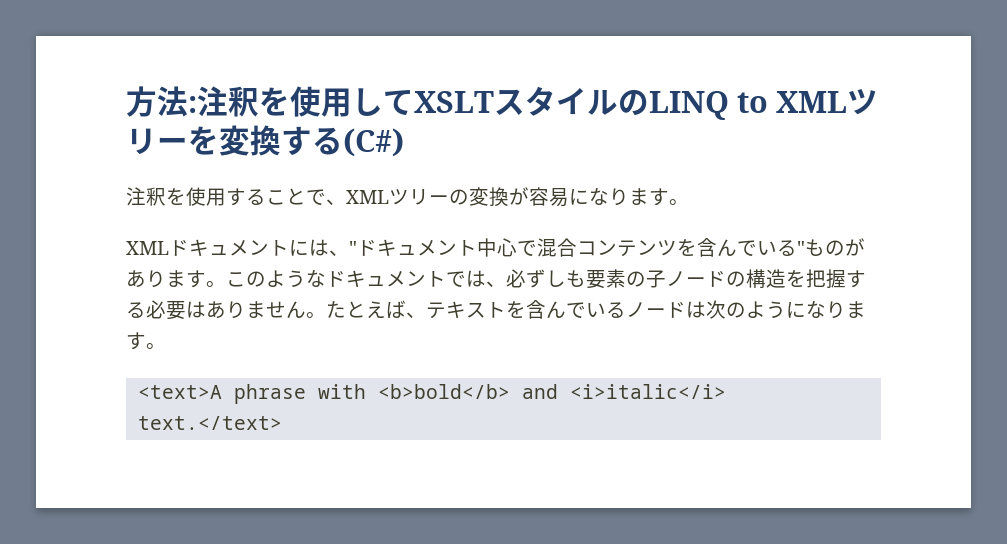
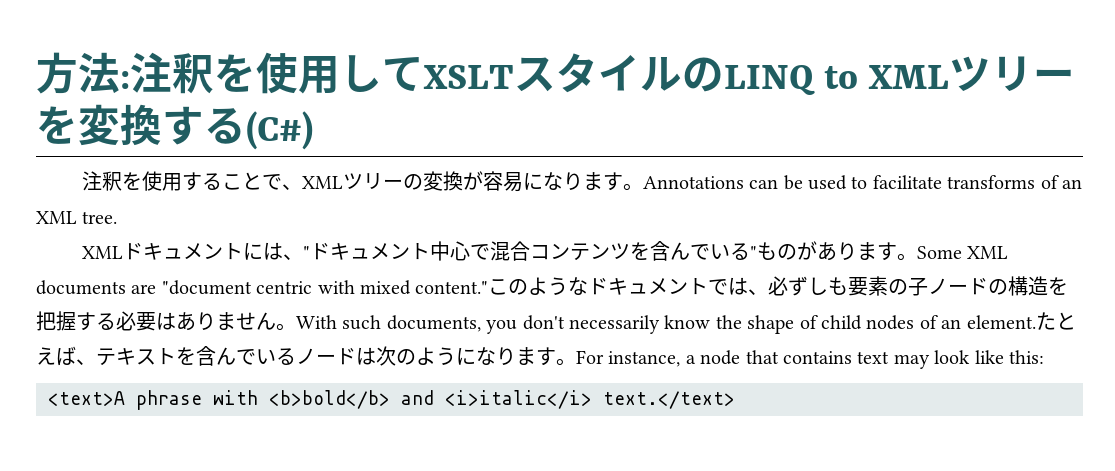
+ Annotations can be used to facilitate transforms of an XML tree.
+ Some XML documents are "document centric with mixed content."
+ With such documents, you don't necessarily know the shape of child nodes of an element.
+ For instance, a node that contains text may look like this:

